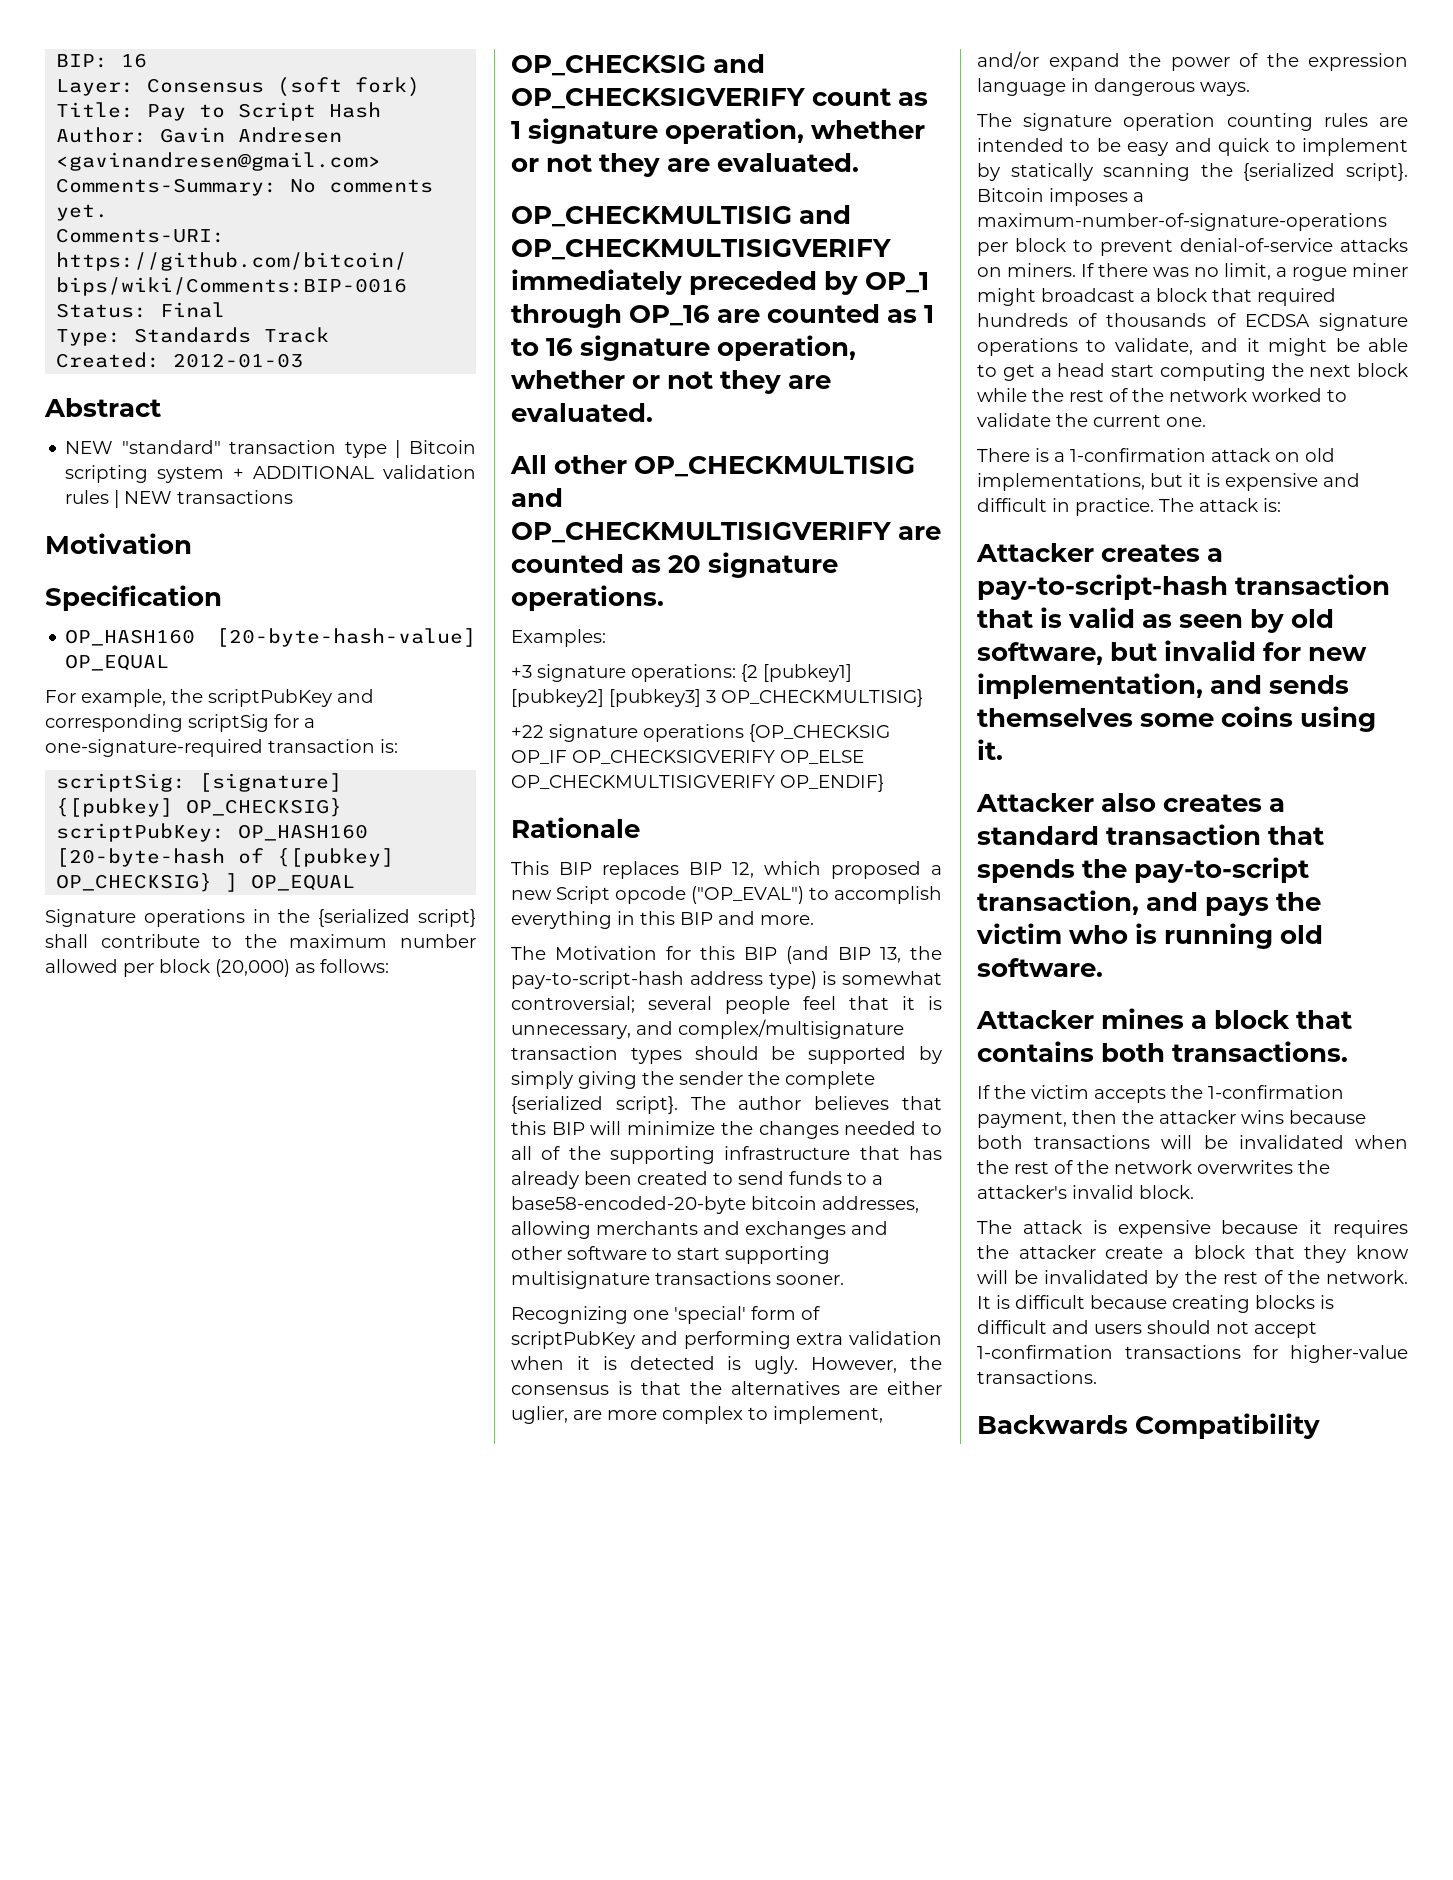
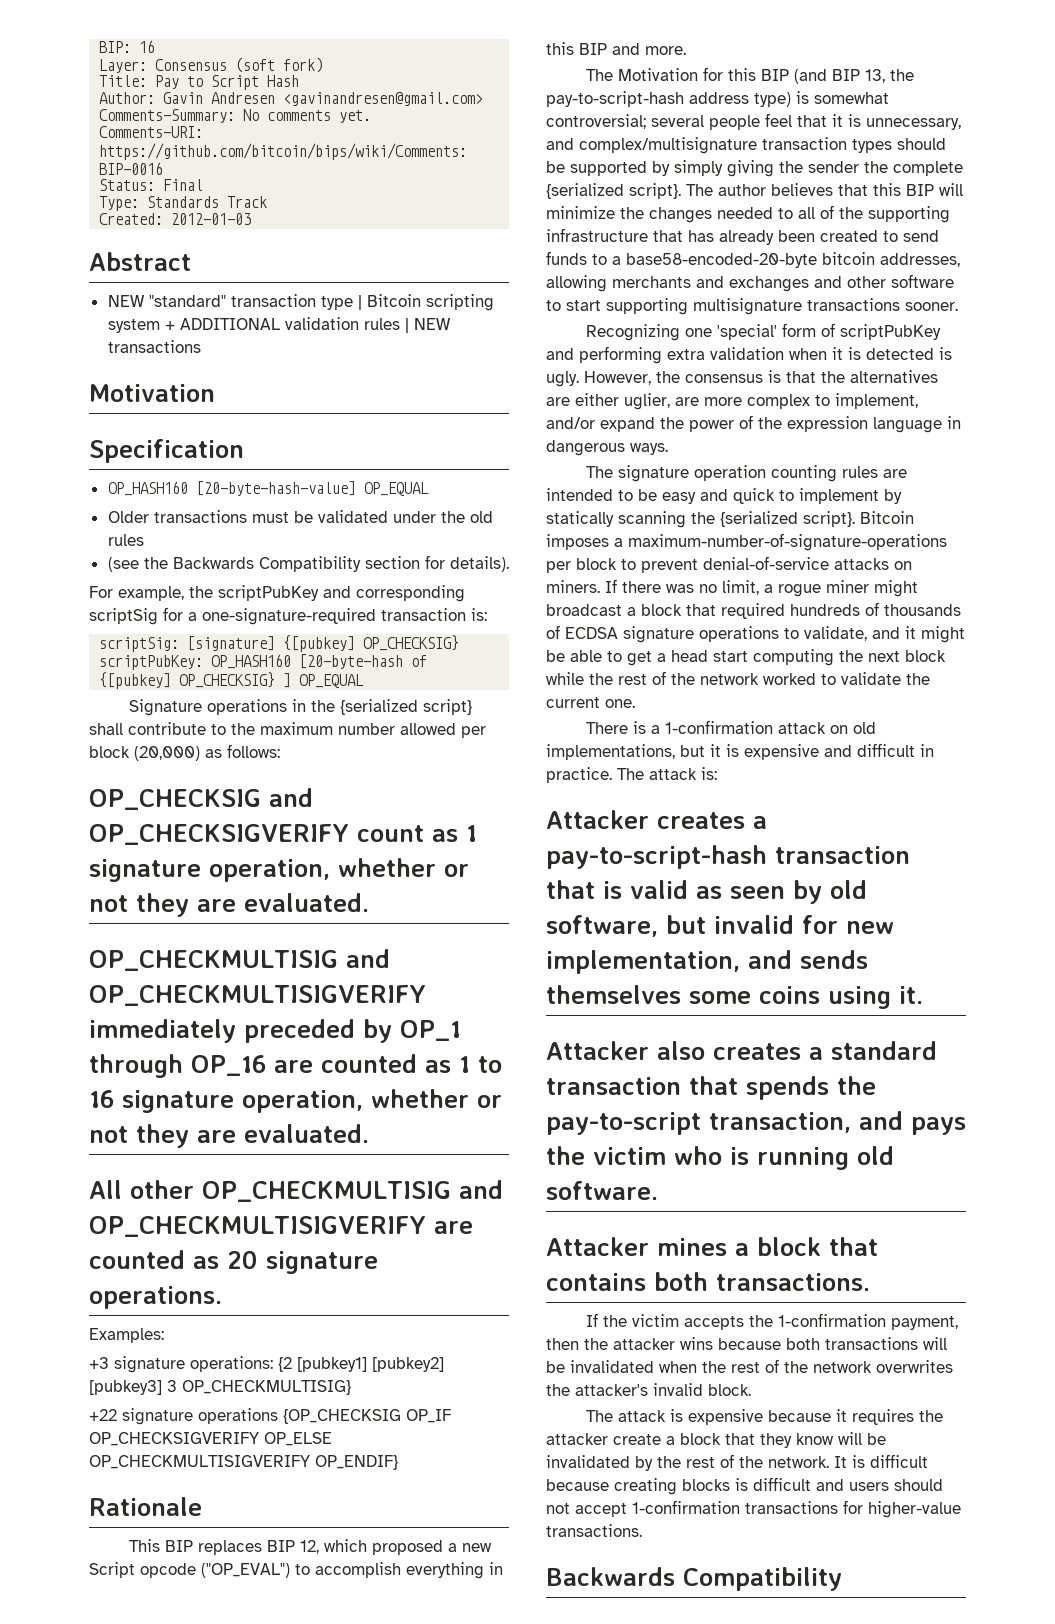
+ Older transactions must be validated under the old rules
+ (see the Backwards Compatibility section for details).

